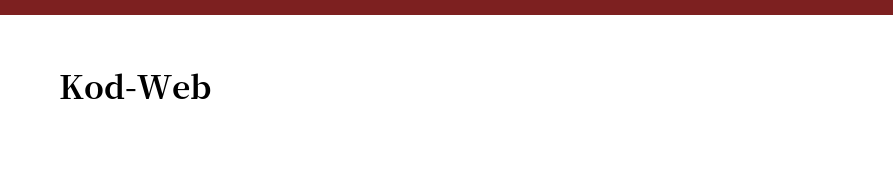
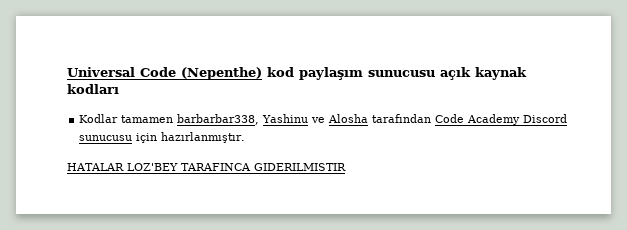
- Kod-Web
+ Universal Code (Nepenthe) kod paylaşım sunucusu açık kaynak kodları
+ Kodlar tamamen barbarbar338, Yashinu ve Alosha tarafından Code Academy Discord sunucusu için hazırlanmıştır.
+ HATALAR LOZ'BEY TARAFINCA GIDERILMISTIR

